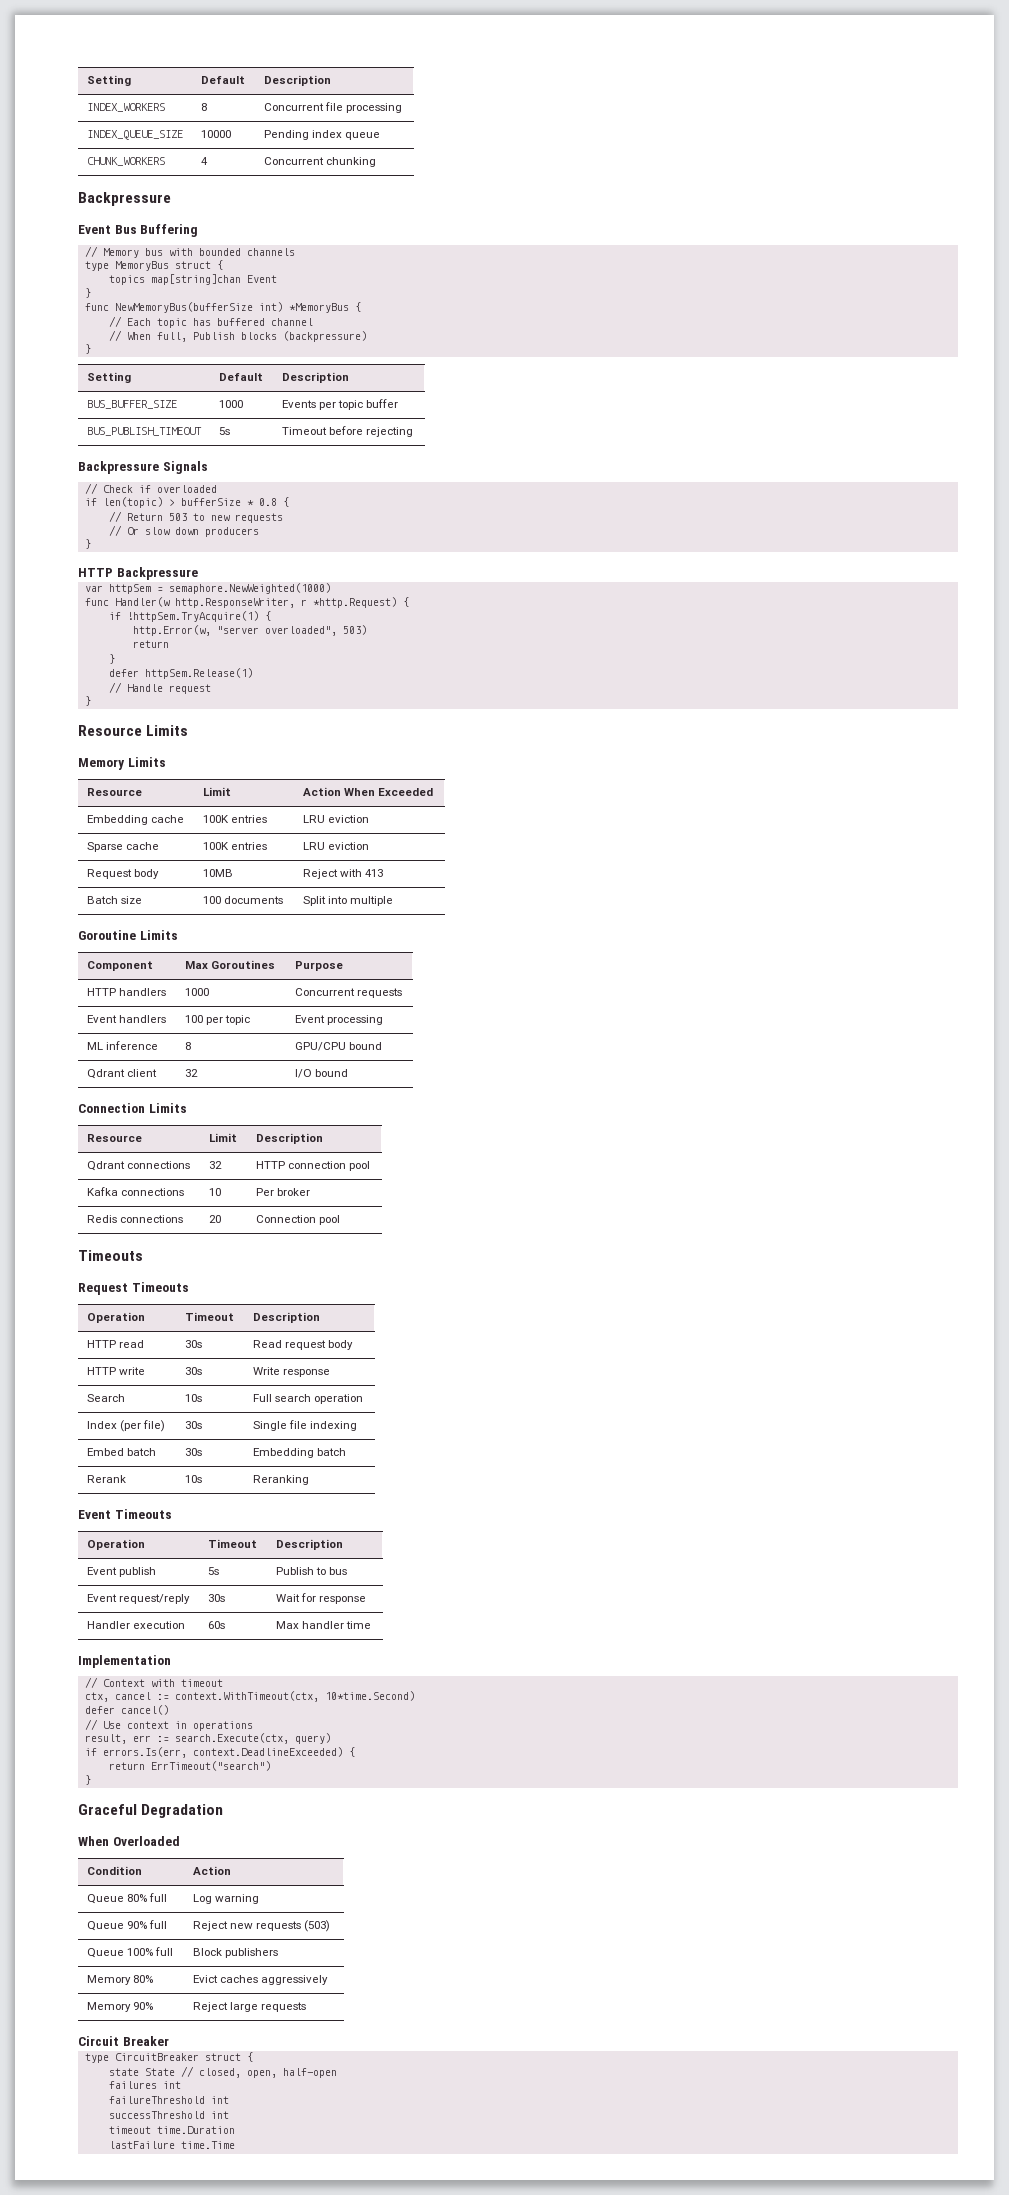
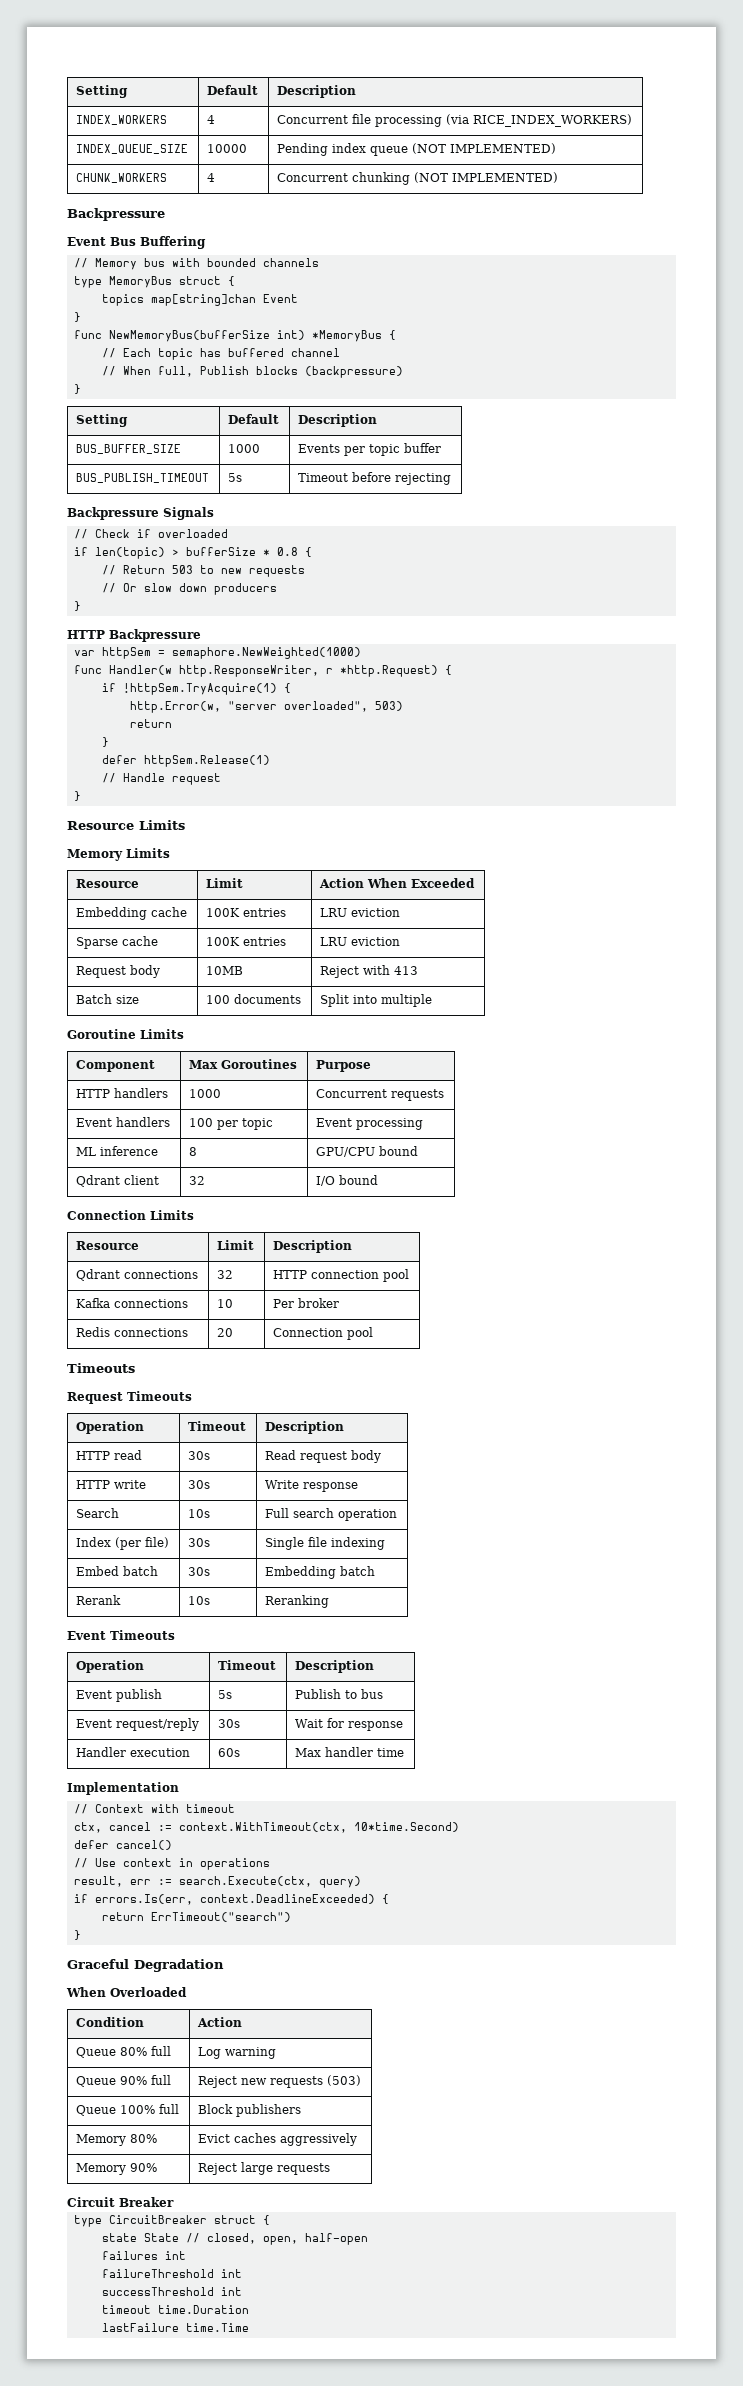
- INDEX_WORKERS | 8 | Concurrent file processing
+ INDEX_WORKERS | 4 | Concurrent file processing (via RICE_INDEX_WORKERS)
- INDEX_QUEUE_SIZE | 10000 | Pending index queue
+ INDEX_QUEUE_SIZE | 10000 | Pending index queue (NOT IMPLEMENTED)
- CHUNK_WORKERS | 4 | Concurrent chunking
+ CHUNK_WORKERS | 4 | Concurrent chunking (NOT IMPLEMENTED)

